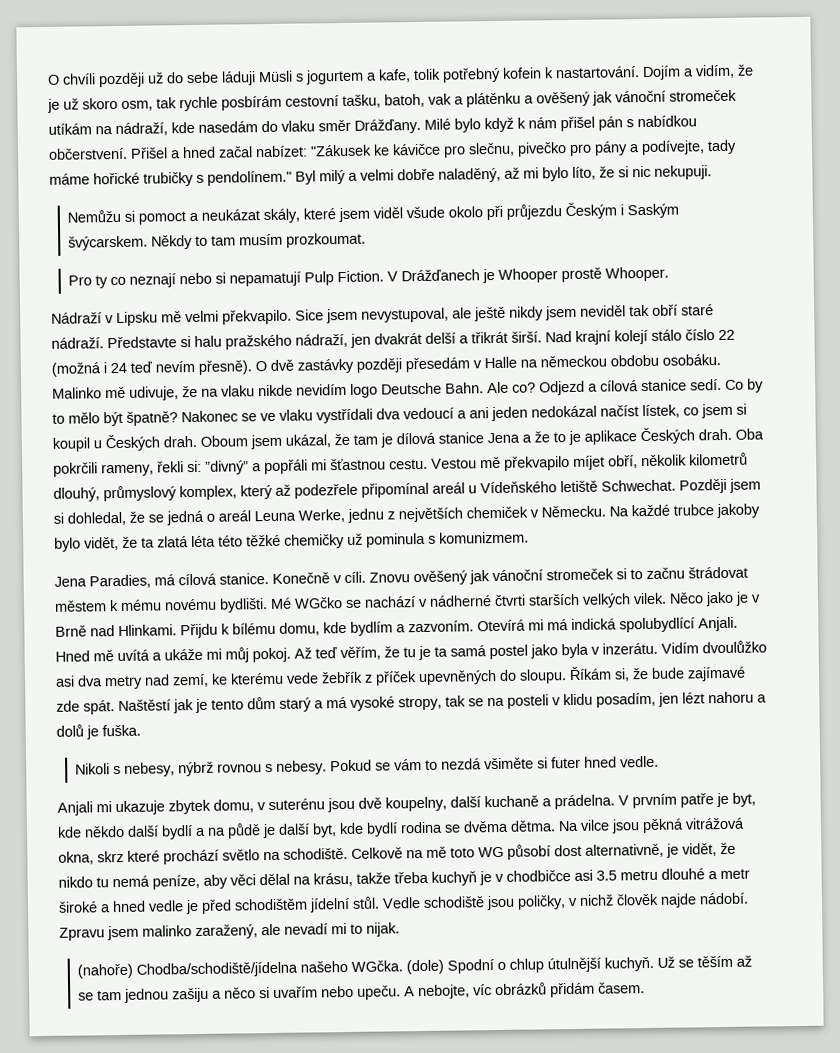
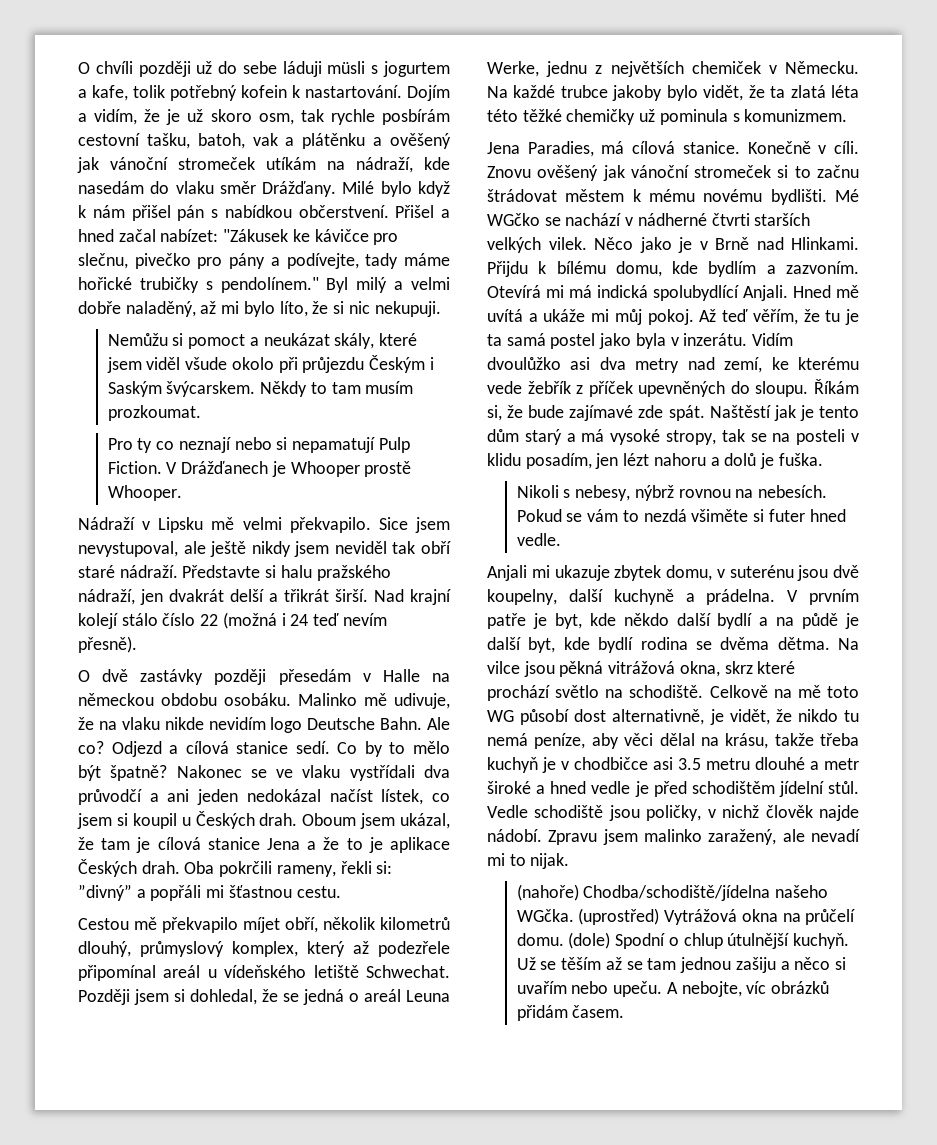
- O chvíli později už do sebe láduji Müsli s jogurtem a kafe, tolik potřebný kofein k nastartování.
+ O chvíli později už do sebe láduji müsli s jogurtem a kafe, tolik potřebný kofein k nastartování.
- Nad krajní kolejí stálo číslo 22 (možná i 24 teď nevím přesně). O dvě zastávky později přesedám v Halle na německou obdobu osobáku.
+ Nad krajní kolejí stálo číslo 22 (možná i 24 teď nevím přesně).
+ O dvě zastávky později přesedám v Halle na německou obdobu osobáku.
- Nakonec se ve vlaku vystřídali dva vedoucí a ani jeden nedokázal načíst lístek, co jsem si koupil u Českých drah.
+ Nakonec se ve vlaku vystřídali dva průvodčí a ani jeden nedokázal načíst lístek, co jsem si koupil u Českých drah.
- Oboum jsem ukázal, že tam je dílová stanice Jena a že to je aplikace Českých drah.
+ Oboum jsem ukázal, že tam je cílová stanice Jena a že to je aplikace Českých drah.
- Oba pokrčili rameny, řekli si: ”divný” a popřáli mi šťastnou cestu. Vestou mě překvapilo míjet obří, několik kilometrů dlouhý, průmyslový komplex, který až podezřele připomínal areál u Vídeňského letiště Schwechat.
+ Oba pokrčili rameny, řekli si: ”divný” a popřáli mi šťastnou cestu.
+ Cestou mě překvapilo míjet obří, několik kilometrů dlouhý, průmyslový komplex, který až podezřele připomínal areál u vídeňského letiště Schwechat.
- Nikoli s nebesy, nýbrž rovnou s nebesy.
+ Nikoli s nebesy, nýbrž rovnou na nebesích.
- Anjali mi ukazuje zbytek domu, v suterénu jsou dvě koupelny, další kuchaně a prádelna.
+ Anjali mi ukazuje zbytek domu, v suterénu jsou dvě koupelny, další kuchyně a prádelna.
+ (uprostřed) Vytrážová okna na průčelí domu.

